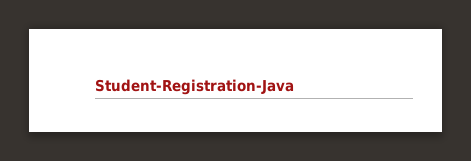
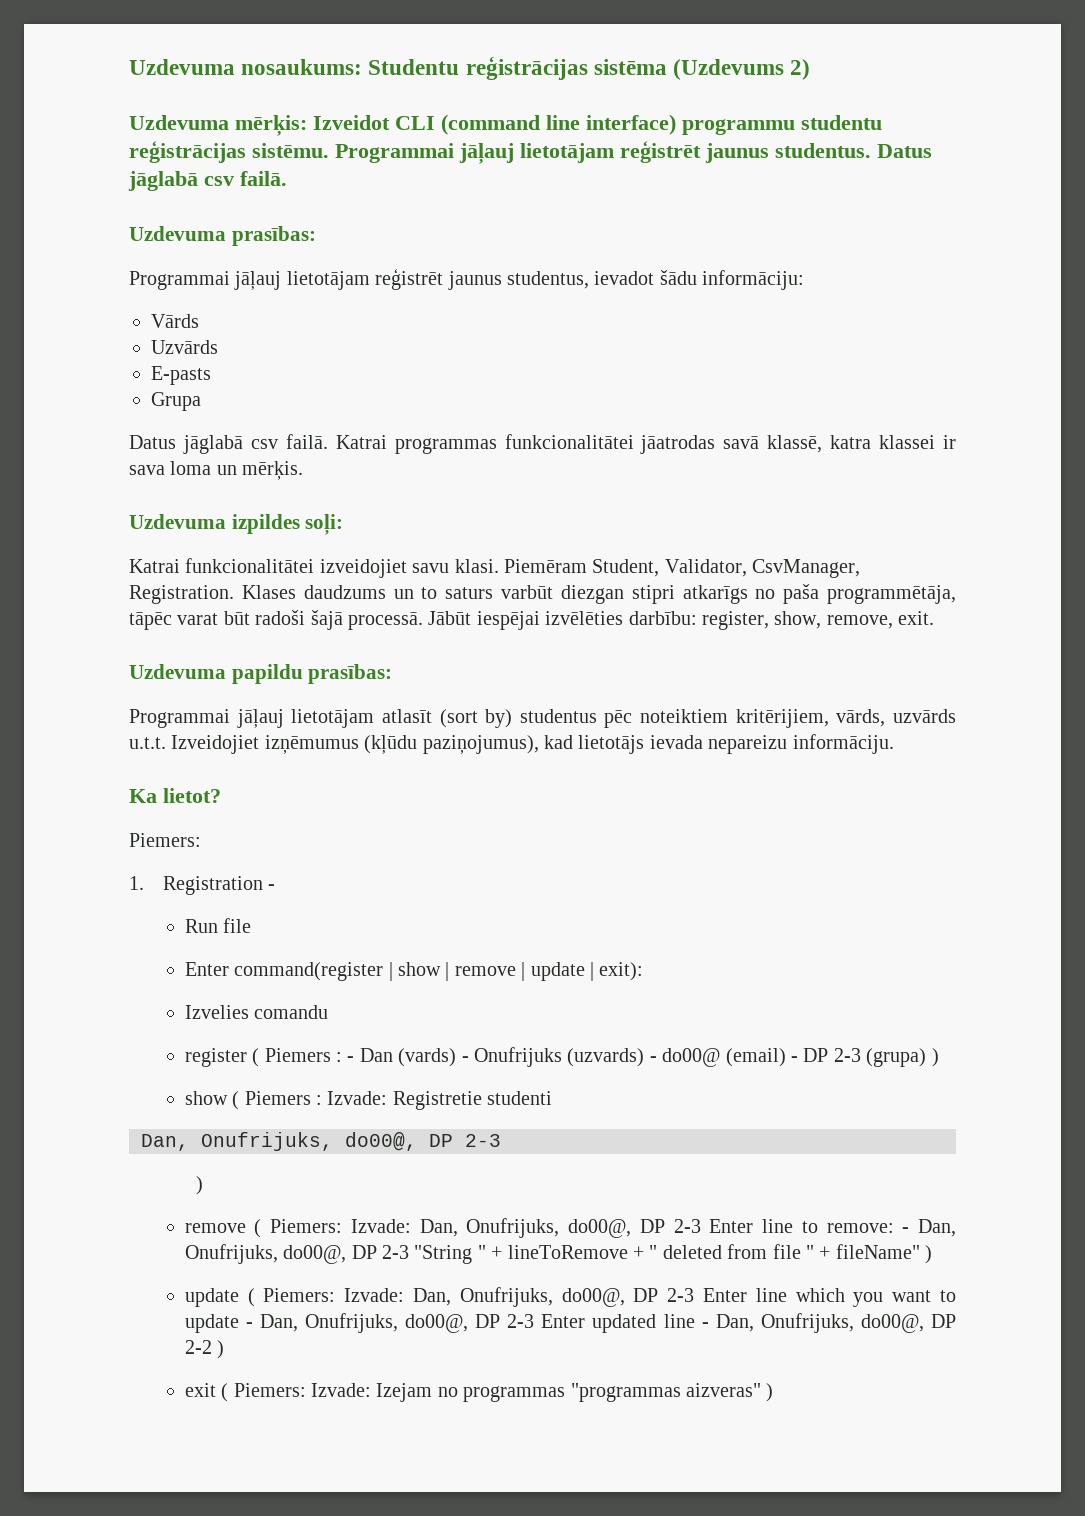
- Student-Registration-Java
+ Uzdevuma nosaukums: Studentu reģistrācijas sistēma (Uzdevums 2)
+ Uzdevuma mērķis: Izveidot CLI (command line interface) programmu studentu reģistrācijas sistēmu. Programmai jāļauj lietotājam reģistrēt jaunus studentus. Datus jāglabā csv failā.
+ Uzdevuma prasības:
+ Programmai jāļauj lietotājam reģistrēt jaunus studentus, ievadot šādu informāciju:
+ Vārds
+ Uzvārds
+ E-pasts
+ Grupa
+ Datus jāglabā csv failā. Katrai programmas funkcionalitātei jāatrodas savā klassē, katra klassei ir sava loma un mērķis.
+ Uzdevuma izpildes soļi:
+ Katrai funkcionalitātei izveidojiet savu klasi. Piemēram Student, Validator, CsvManager, Registration. Klases daudzums un to saturs varbūt diezgan stipri atkarīgs no paša programmētāja, tāpēc varat būt radoši šajā processā. Jābūt iespējai izvēlēties darbību: register, show, remove, exit.
+ Uzdevuma papildu prasības:
+ Programmai jāļauj lietotājam atlasīt (sort by) studentus pēc noteiktiem kritērijiem, vārds, uzvārds u.t.t. Izveidojiet izņēmumus (kļūdu paziņojumus), kad lietotājs ievada nepareizu informāciju.
+ Ka lietot?
+ Piemers:
+ 1. Registration -
+ Run file
+ Enter command(register | show | remove | update | exit):
+ Izvelies comandu
+ register ( Piemers : - Dan (vards) - Onufrijuks (uzvards) - do00@ (email) - DP 2-3 (grupa) )
+ show ( Piemers : Izvade: Registretie studenti
+ Dan, Onufrijuks, do00@, DP 2-3
+ )
+ remove ( Piemers: Izvade: Dan, Onufrijuks, do00@, DP 2-3 Enter line to remove: - Dan, Onufrijuks, do00@, DP 2-3 "String " + lineToRemove + " deleted from file " + fileName" )
+ update ( Piemers: Izvade: Dan, Onufrijuks, do00@, DP 2-3 Enter line which you want to update - Dan, Onufrijuks, do00@, DP 2-3 Enter updated line - Dan, Onufrijuks, do00@, DP 2-2 )
+ exit ( Piemers: Izvade: Izejam no programmas "programmas aizveras" )

